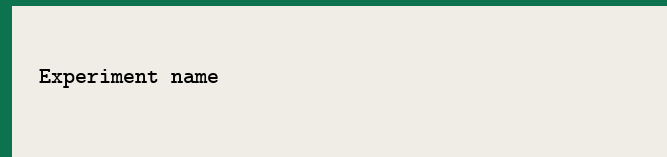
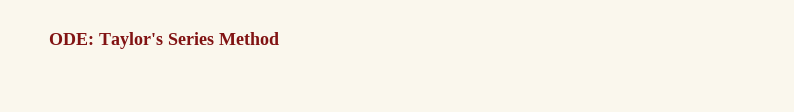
- Experiment name
+ ODE: Taylor's Series Method

